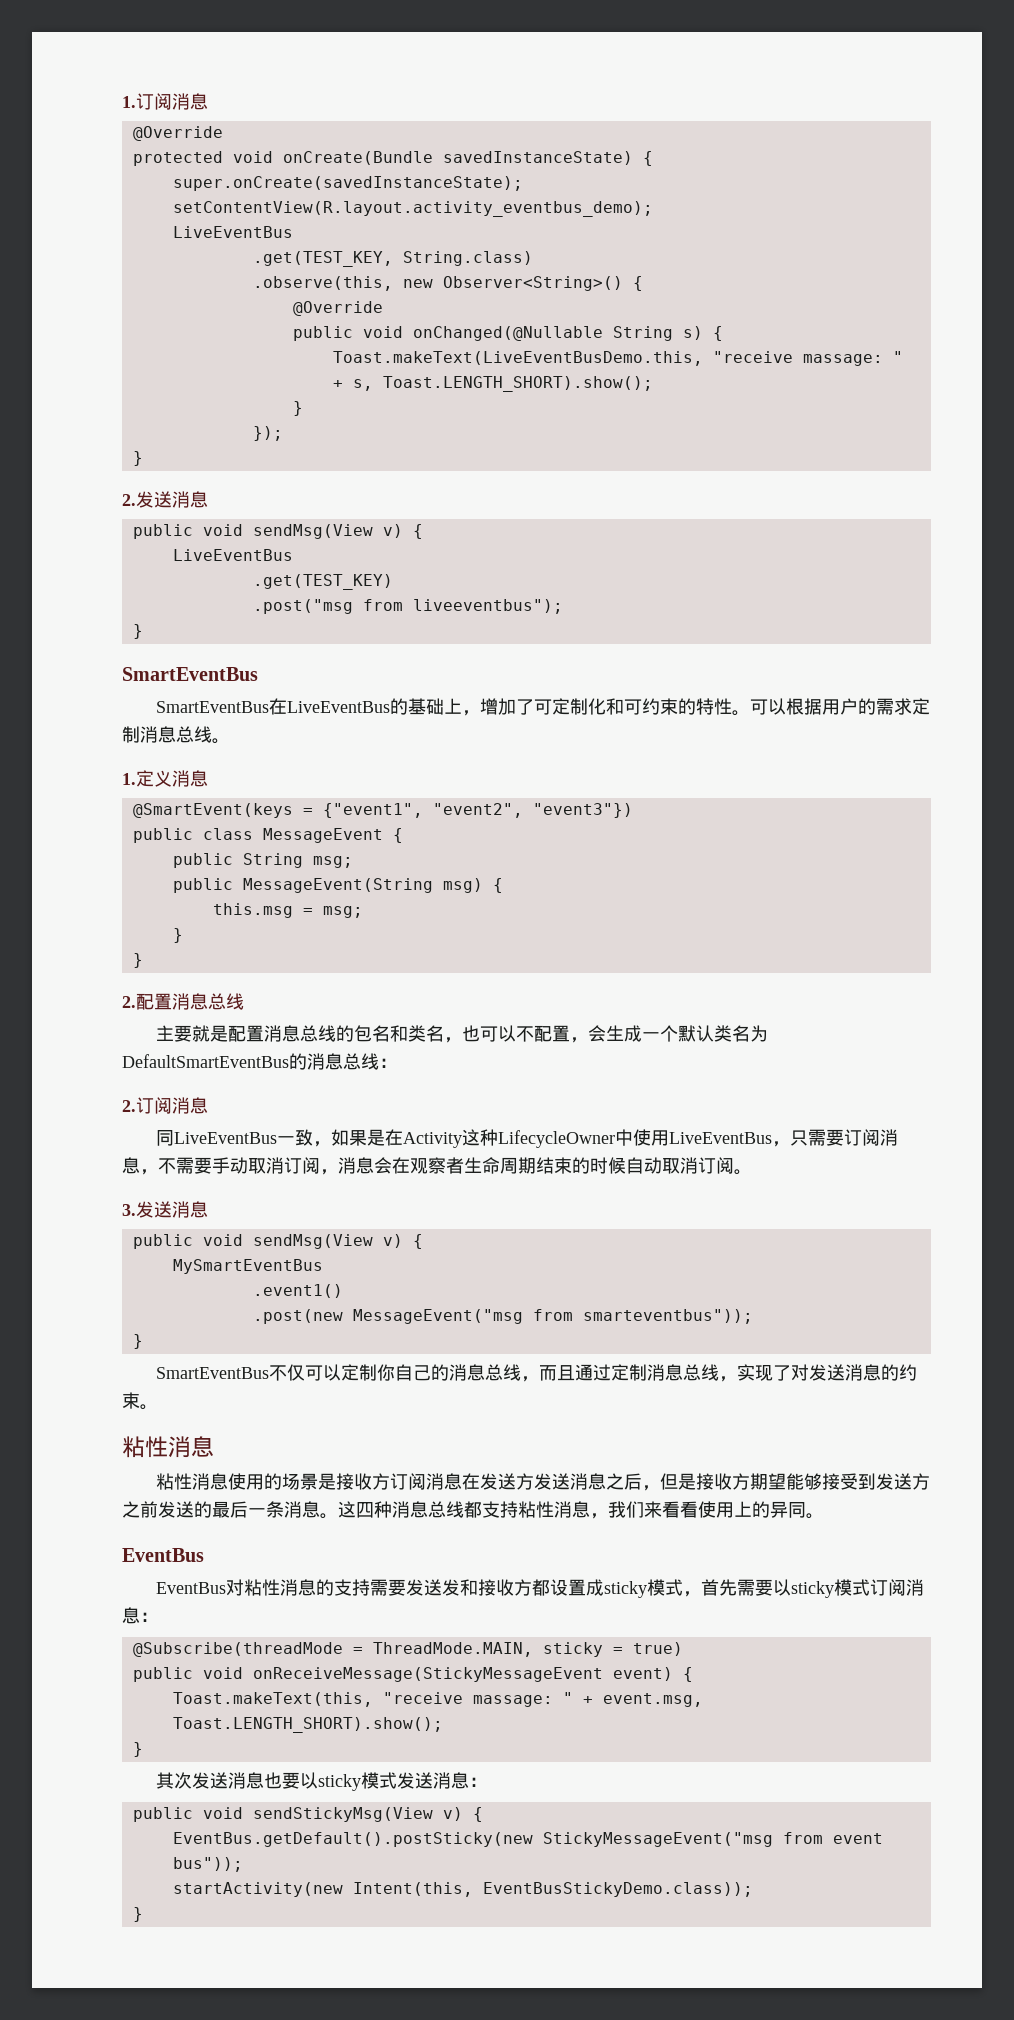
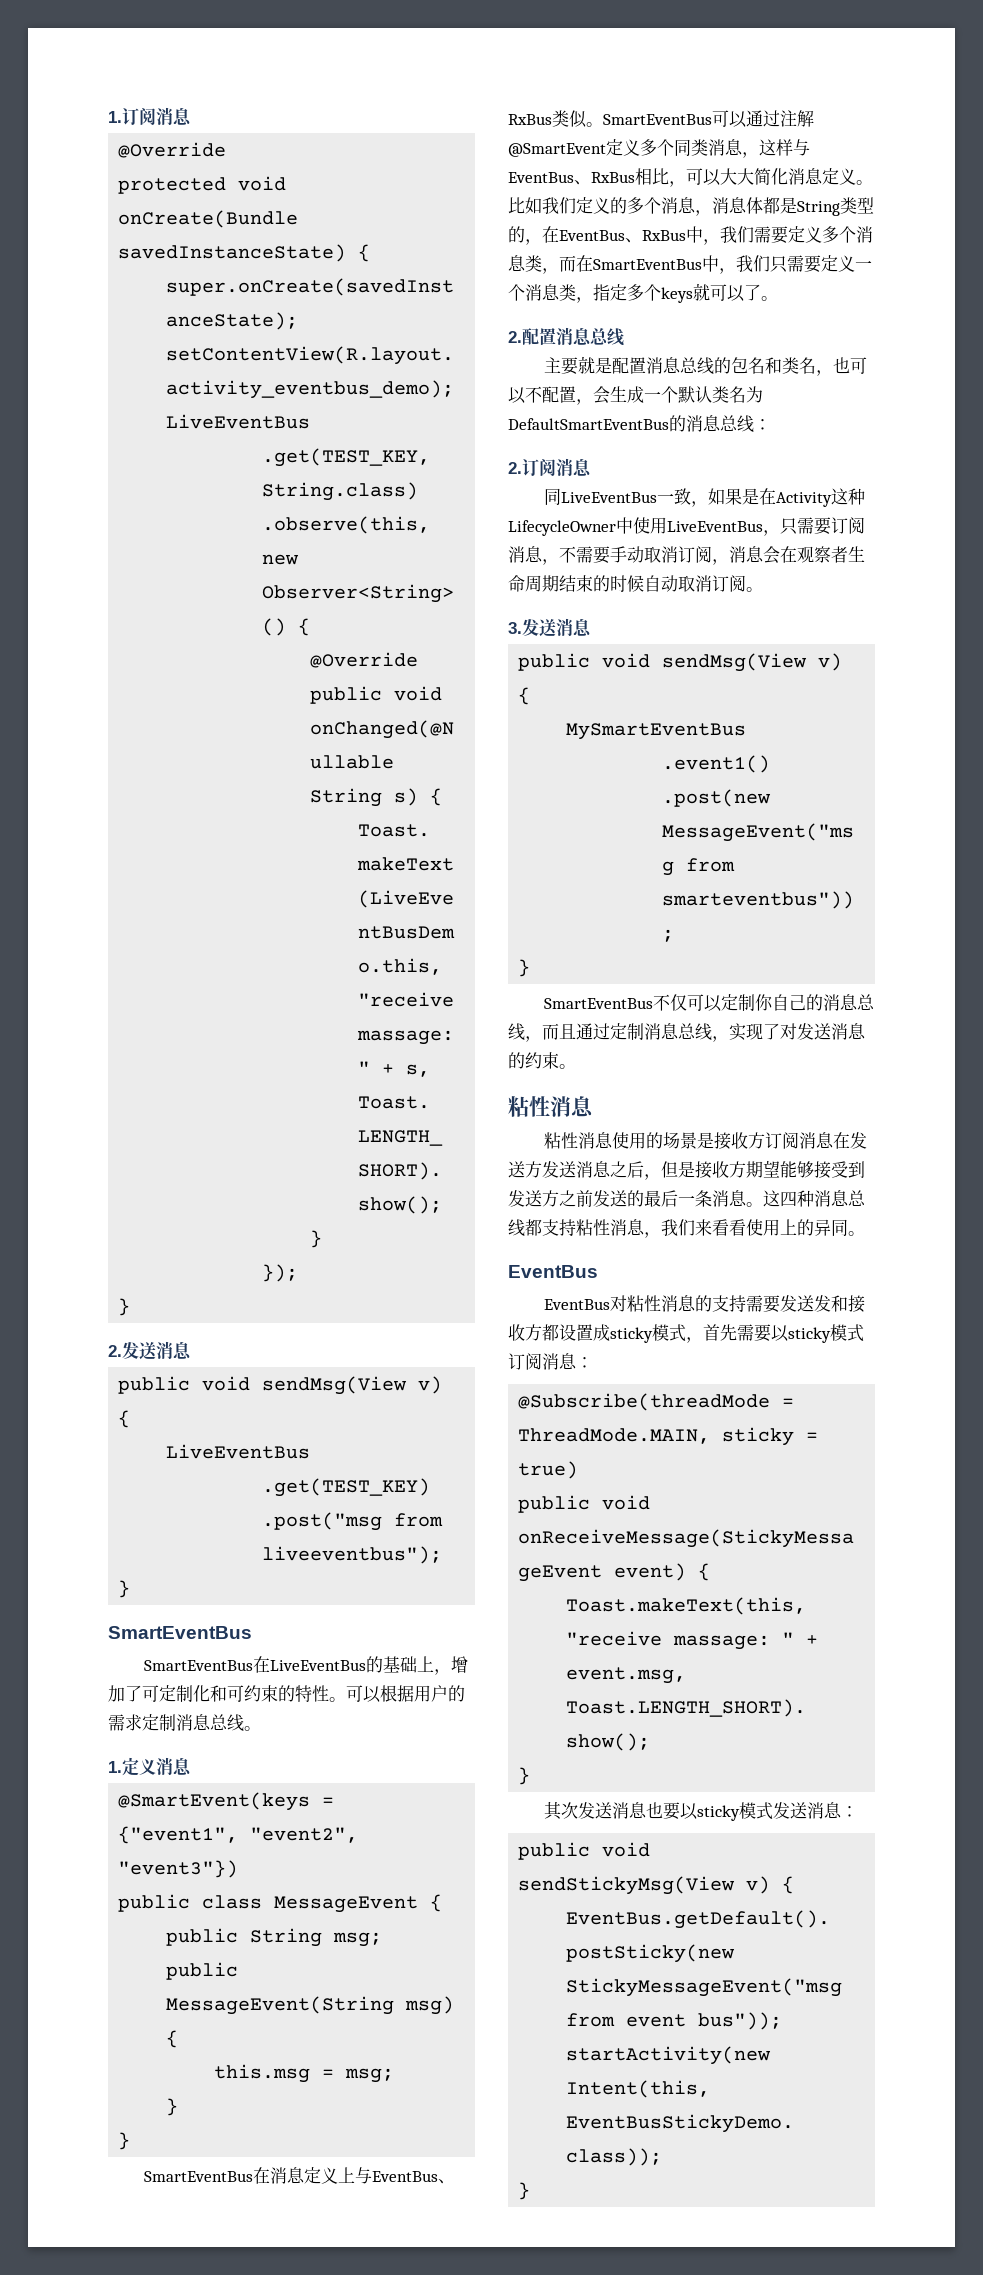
+ SmartEventBus在消息定义上与EventBus、RxBus类似。SmartEventBus可以通过注解@SmartEvent定义多个同类消息，这样与EventBus、RxBus相比，可以大大简化消息定义。比如我们定义的多个消息，消息体都是String类型的，在EventBus、RxBus中，我们需要定义多个消息类，而在SmartEventBus中，我们只需要定义一个消息类，指定多个keys就可以了。

